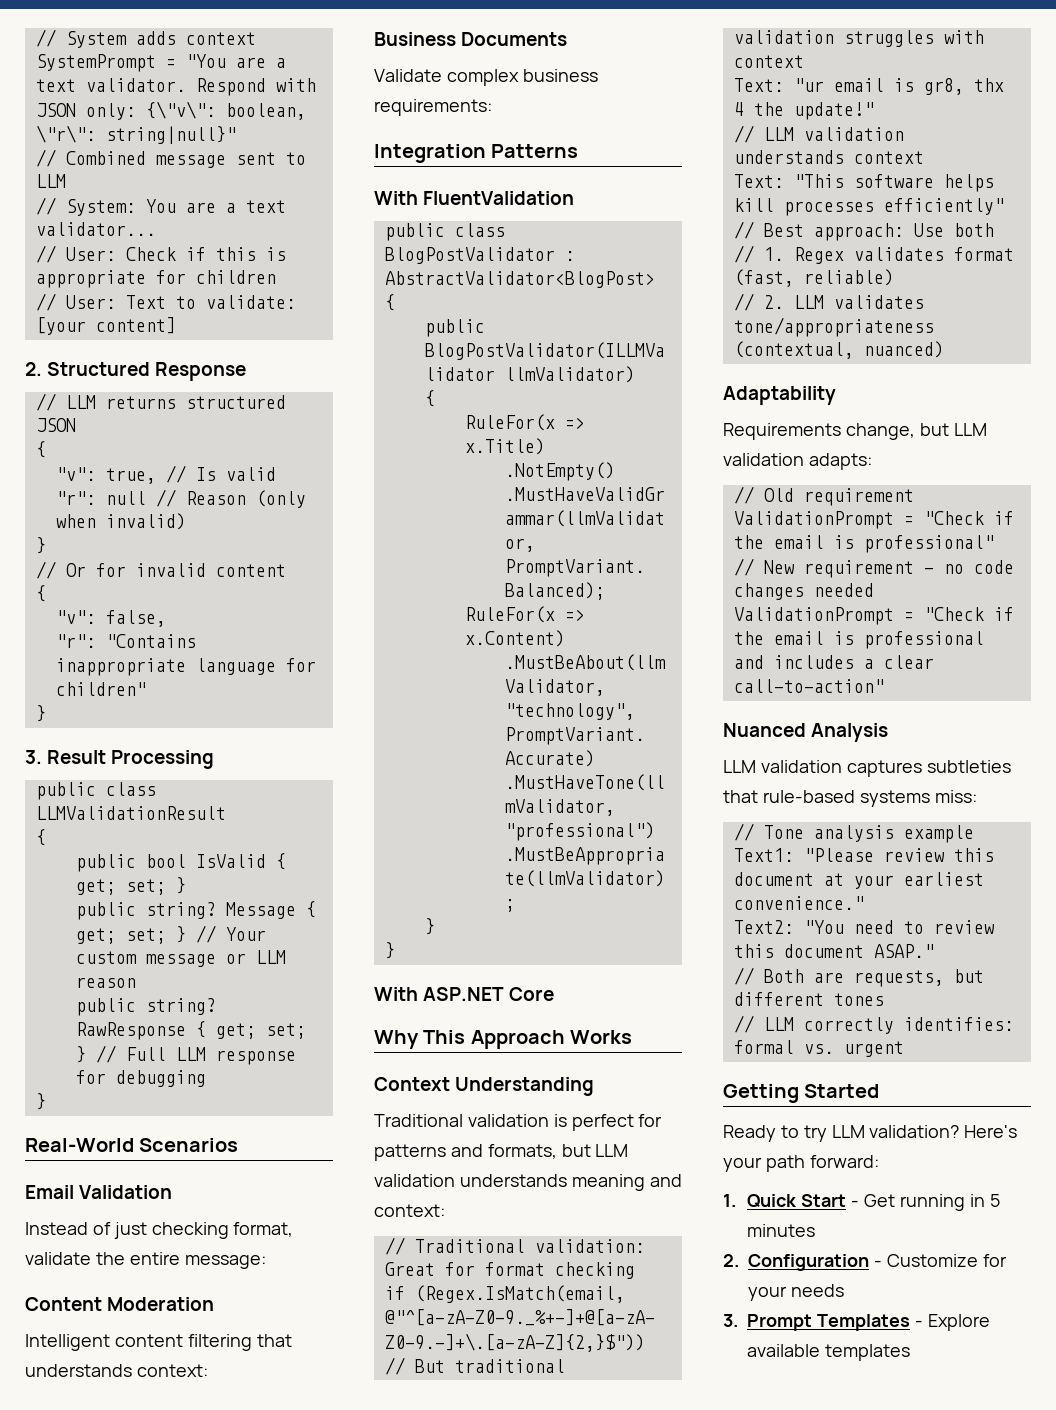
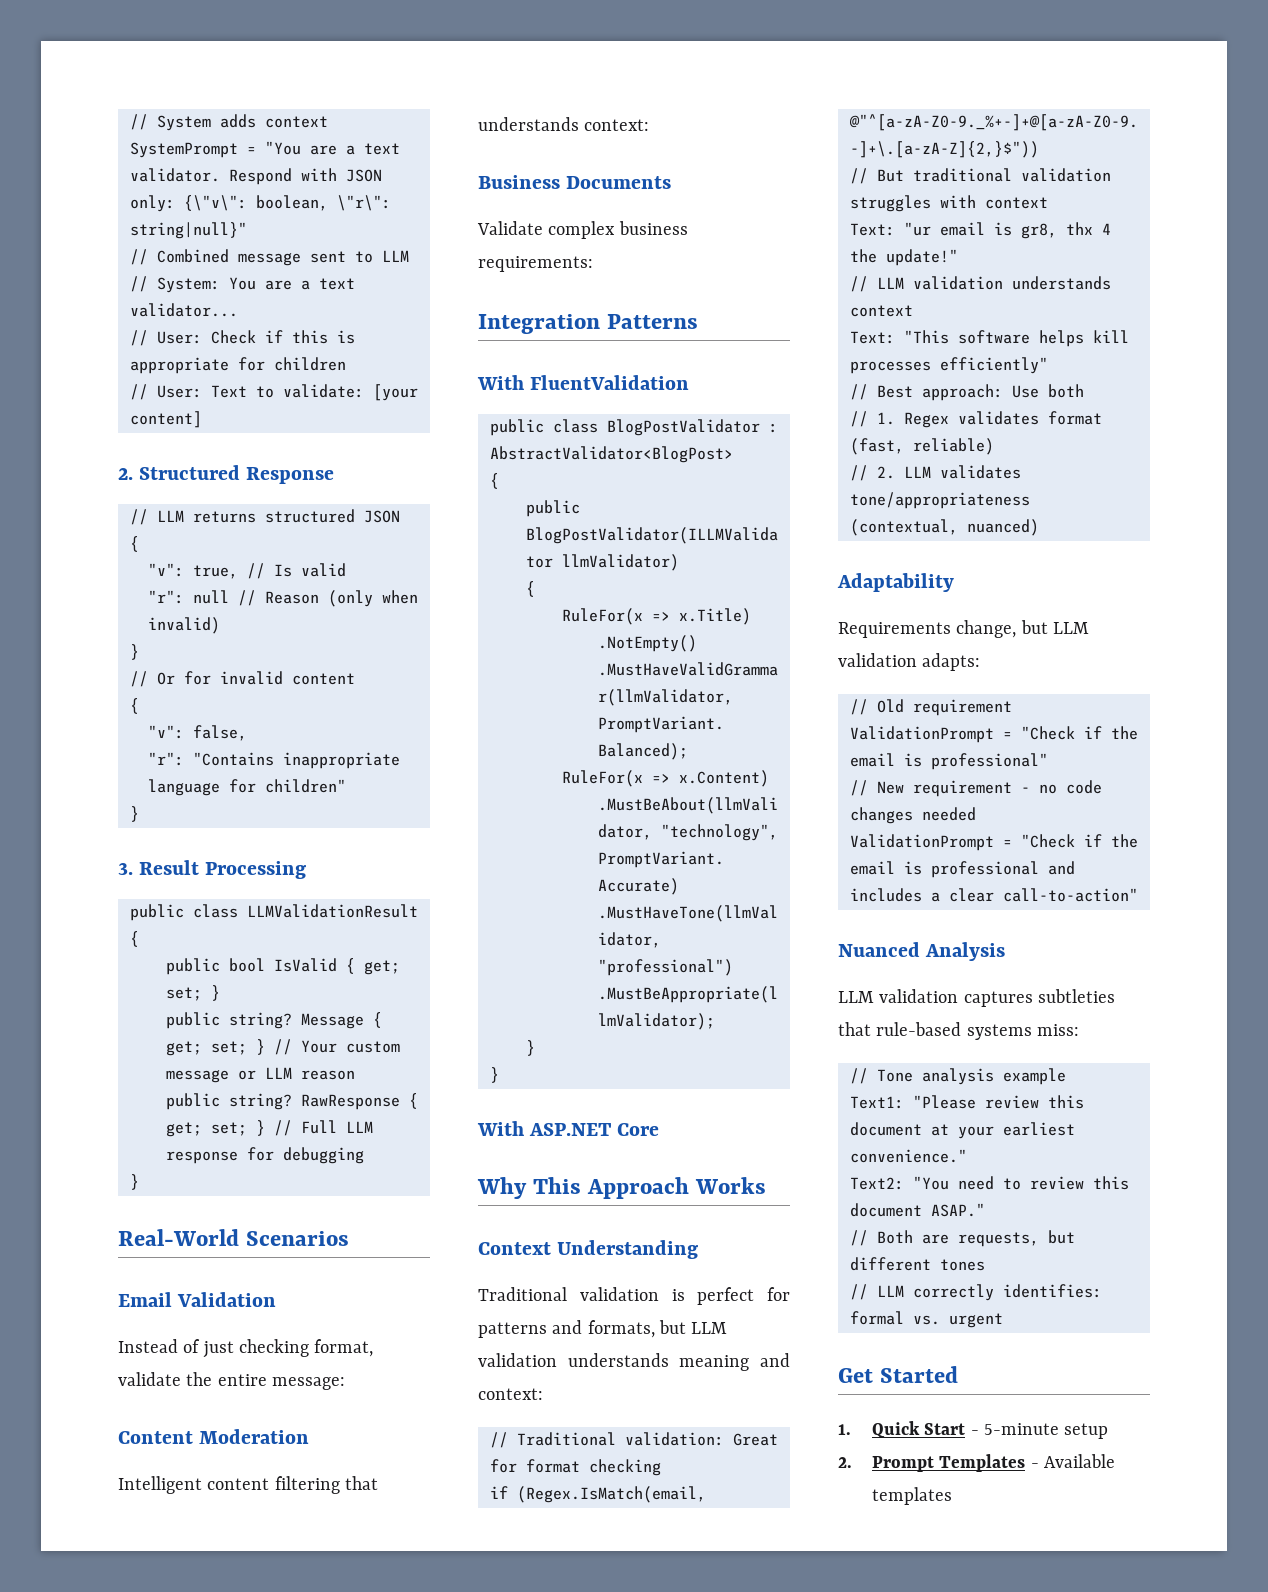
- Getting Started
+ Get Started
- Ready to try LLM validation? Here's your path forward:
- 1. Quick Start - Get running in 5 minutes
- 2. Configuration - Customize for your needs
- 3. Prompt Templates - Explore available templates
+ 1. Quick Start - 5-minute setup
+ 2. Prompt Templates - Available templates

